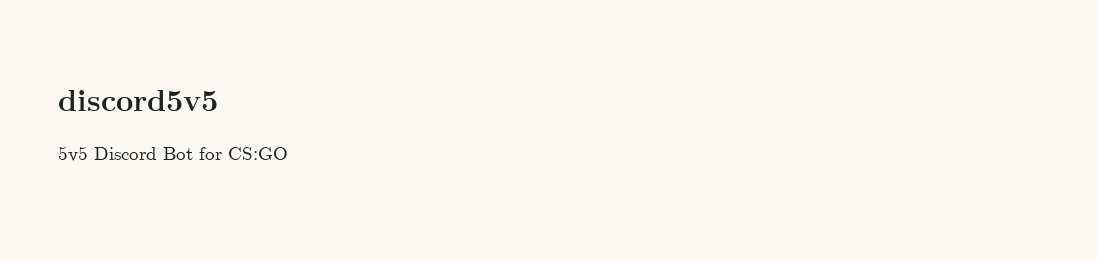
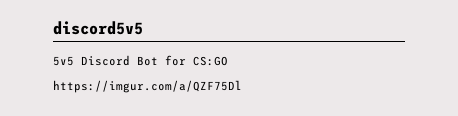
+ https://imgur.com/a/QZF75Dl

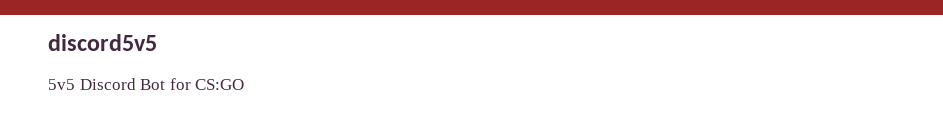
- https://imgur.com/a/QZF75Dl

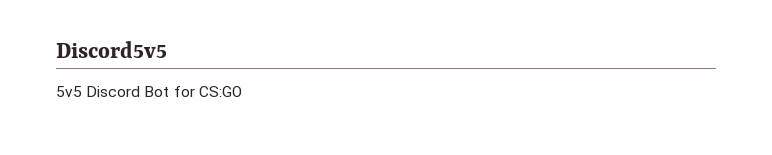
- discord5v5
+ Discord5v5

